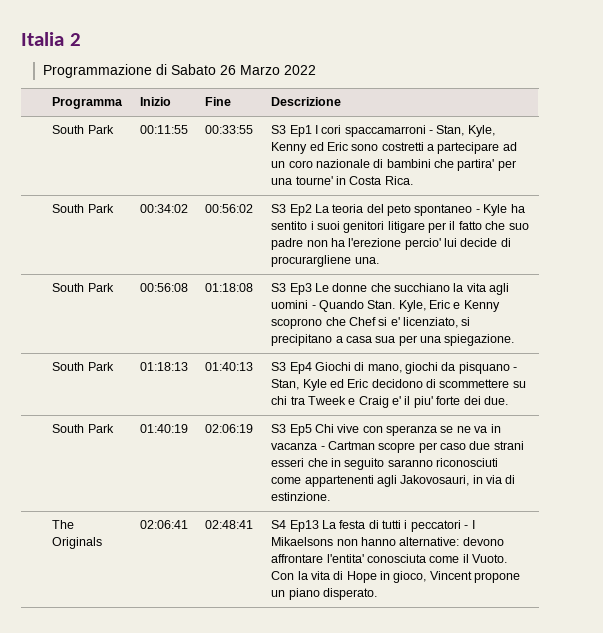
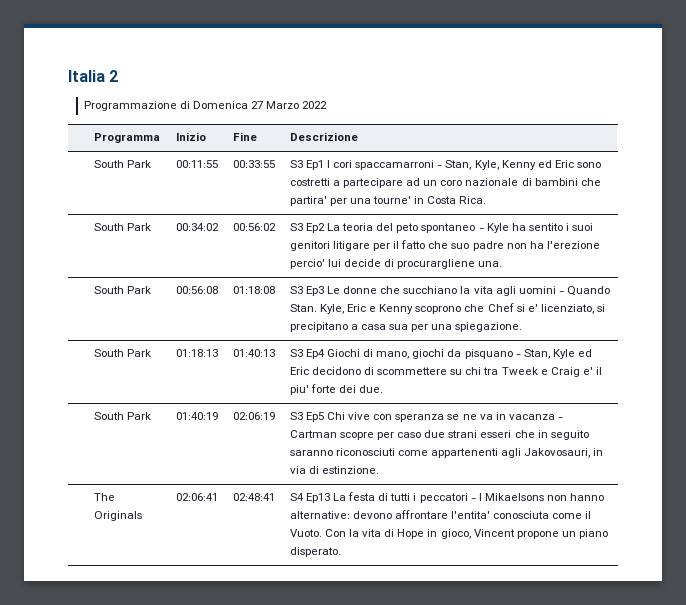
- Programmazione di Sabato 26 Marzo 2022
+ Programmazione di Domenica 27 Marzo 2022

